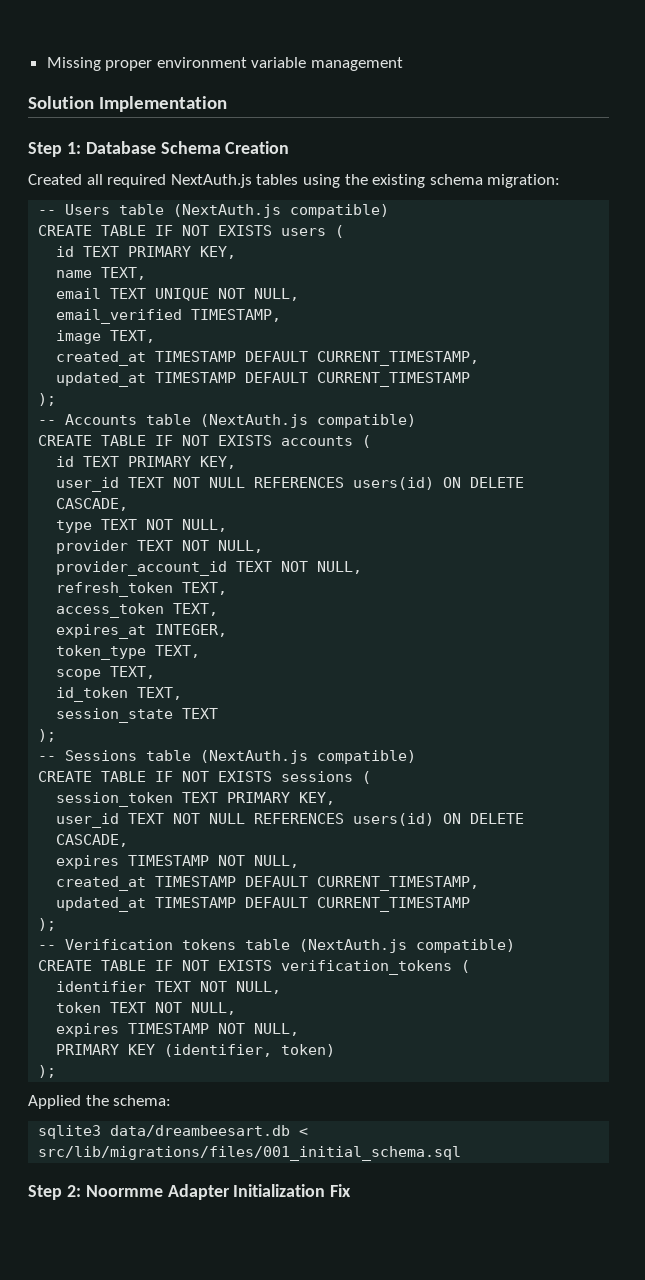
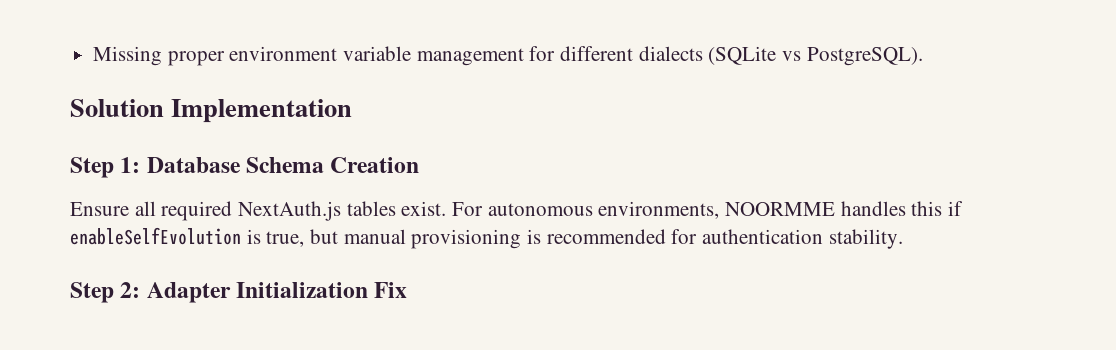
- Missing proper environment variable management
+ Missing proper environment variable management for different dialects (SQLite vs PostgreSQL).
- Created all required NextAuth.js tables using the existing schema migration:
- -- Users table (NextAuth.js compatible)
- CREATE TABLE IF NOT EXISTS users (
- id TEXT PRIMARY KEY,
- name TEXT,
- email TEXT UNIQUE NOT NULL,
- email_verified TIMESTAMP,
- image TEXT,
- created_at TIMESTAMP DEFAULT CURRENT_TIMESTAMP,
- updated_at TIMESTAMP DEFAULT CURRENT_TIMESTAMP
- );
- -- Accounts table (NextAuth.js compatible)
- CREATE TABLE IF NOT EXISTS accounts (
- id TEXT PRIMARY KEY,
- user_id TEXT NOT NULL REFERENCES users(id) ON DELETE CASCADE,
- type TEXT NOT NULL,
- provider TEXT NOT NULL,
- provider_account_id TEXT NOT NULL,
- refresh_token TEXT,
- access_token TEXT,
- expires_at INTEGER,
- token_type TEXT,
- scope TEXT,
- id_token TEXT,
- session_state TEXT
- );
- -- Sessions table (NextAuth.js compatible)
- CREATE TABLE IF NOT EXISTS sessions (
- session_token TEXT PRIMARY KEY,
- user_id TEXT NOT NULL REFERENCES users(id) ON DELETE CASCADE,
- expires TIMESTAMP NOT NULL,
- created_at TIMESTAMP DEFAULT CURRENT_TIMESTAMP,
- updated_at TIMESTAMP DEFAULT CURRENT_TIMESTAMP
- );
- -- Verification tokens table (NextAuth.js compatible)
- CREATE TABLE IF NOT EXISTS verification_tokens (
- identifier TEXT NOT NULL,
- token TEXT NOT NULL,
- expires TIMESTAMP NOT NULL,
- PRIMARY KEY (identifier, token)
- );
- Applied the schema:
- sqlite3 data/dreambeesart.db < src/lib/migrations/files/001_initial_schema.sql
+ Ensure all required NextAuth.js tables exist. For autonomous environments, NOORMME handles this if enableSelfEvolution is true, but manual provisioning is recommended for authentication stability.
- Step 2: Noormme Adapter Initialization Fix
+ Step 2: Adapter Initialization Fix

